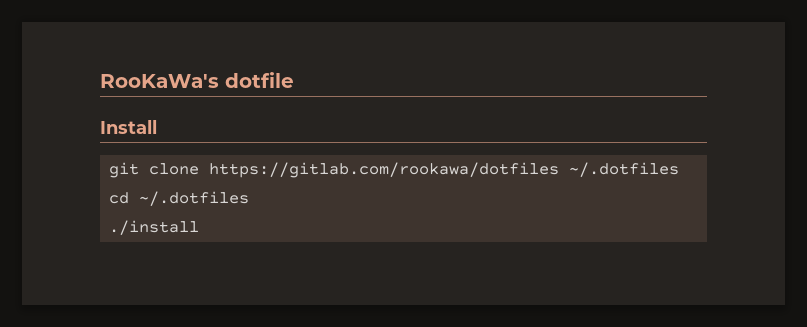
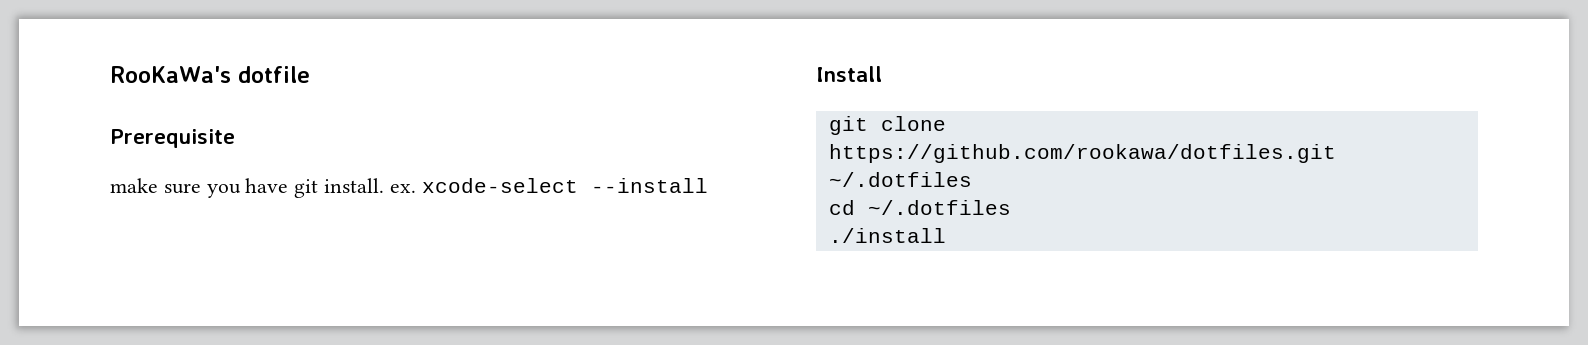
+ Prerequisite
+ make sure you have git install. ex. xcode-select --install
- git clone https://gitlab.com/rookawa/dotfiles ~/.dotfiles
+ git clone https://github.com/rookawa/dotfiles.git ~/.dotfiles

